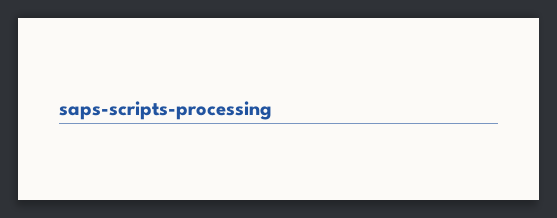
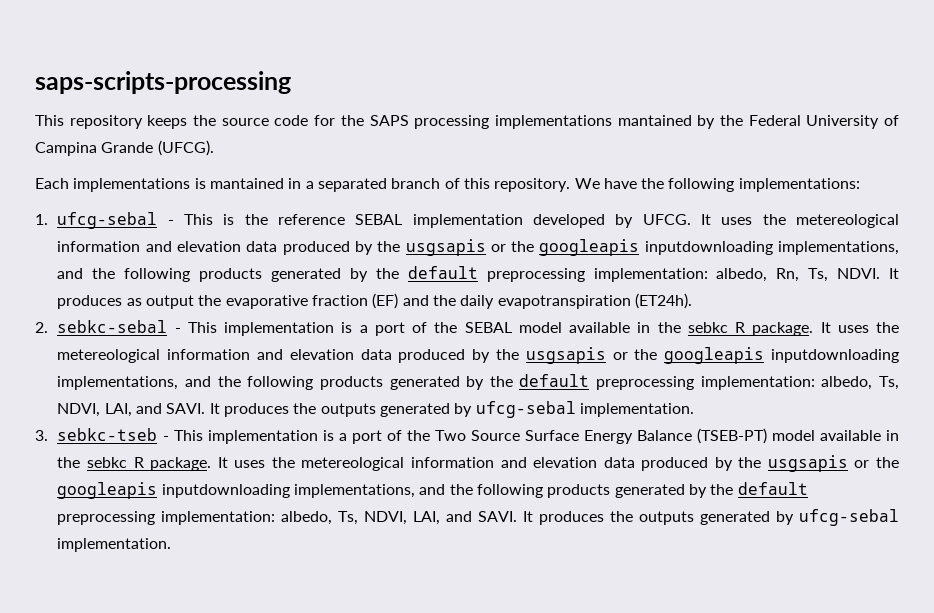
+ This repository keeps the source code for the SAPS processing implementations mantained by the Federal University of Campina Grande (UFCG).
+ Each implementations is mantained in a separated branch of this repository. We have the following implementations:
+ 1. ufcg-sebal - This is the reference SEBAL implementation developed by UFCG. It uses the metereological information and elevation data produced by the usgsapis or the googleapis inputdownloading implementations, and the following products generated by the default preprocessing implementation: albedo, Rn, Ts, NDVI. It produces as output the evaporative fraction (EF) and the daily evapotranspiration (ET24h).
+ 2. sebkc-sebal - This implementation is a port of the SEBAL model available in the sebkc R package. It uses the metereological information and elevation data produced by the usgsapis or the googleapis inputdownloading implementations, and the following products generated by the default preprocessing implementation: albedo, Ts, NDVI, LAI, and SAVI. It produces the outputs generated by ufcg-sebal implementation.
+ 3. sebkc-tseb - This implementation is a port of the Two Source Surface Energy Balance (TSEB-PT) model available in the sebkc R package. It uses the metereological information and elevation data produced by the usgsapis or the googleapis inputdownloading implementations, and the following products generated by the default preprocessing implementation: albedo, Ts, NDVI, LAI, and SAVI. It produces the outputs generated by ufcg-sebal implementation.

